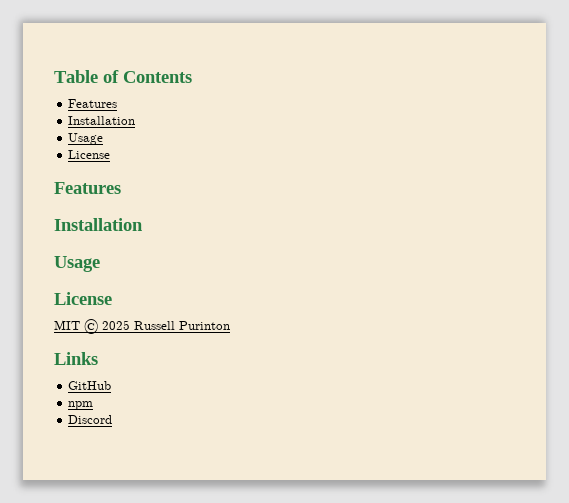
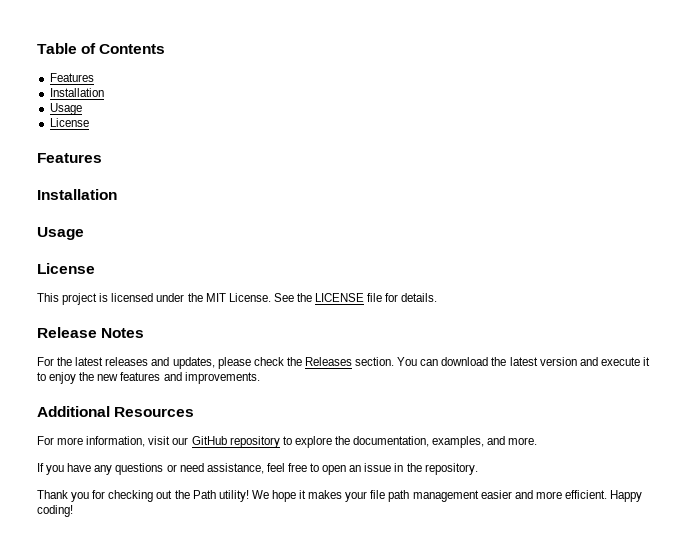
- MIT © 2025 Russell Purinton
- Links
- GitHub
- npm
- Discord
+ This project is licensed under the MIT License. See the LICENSE file for details.
+ Release Notes
+ For the latest releases and updates, please check the Releases section. You can download the latest version and execute it to enjoy the new features and improvements.
+ Additional Resources
+ For more information, visit our GitHub repository to explore the documentation, examples, and more.
+ If you have any questions or need assistance, feel free to open an issue in the repository.
+ Thank you for checking out the Path utility! We hope it makes your file path management easier and more efficient. Happy coding!

